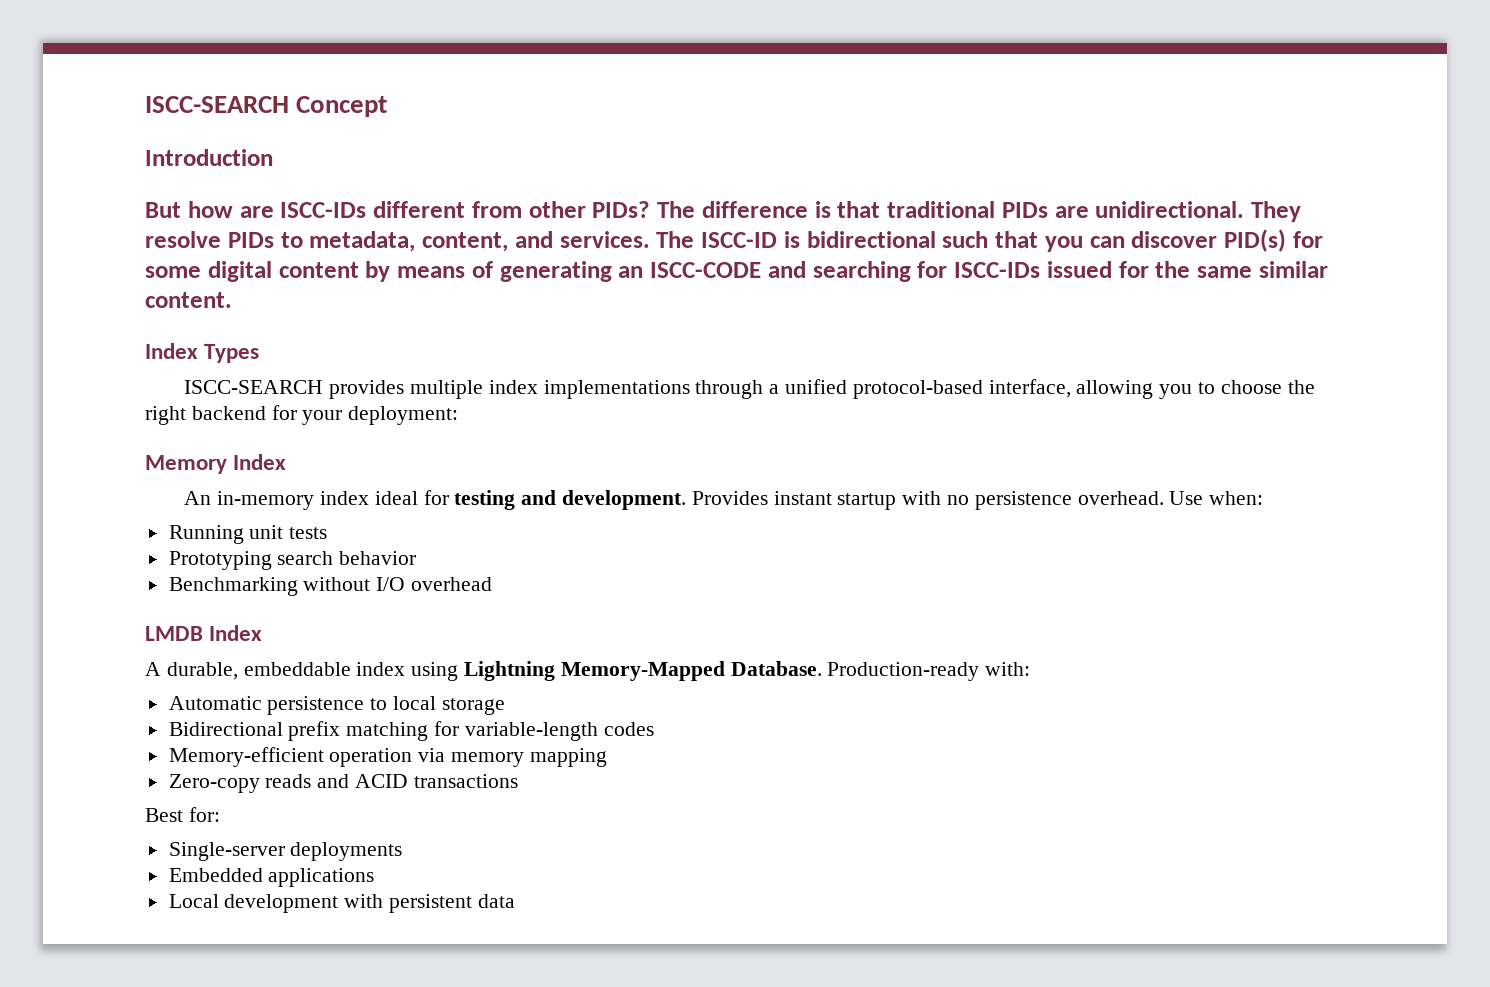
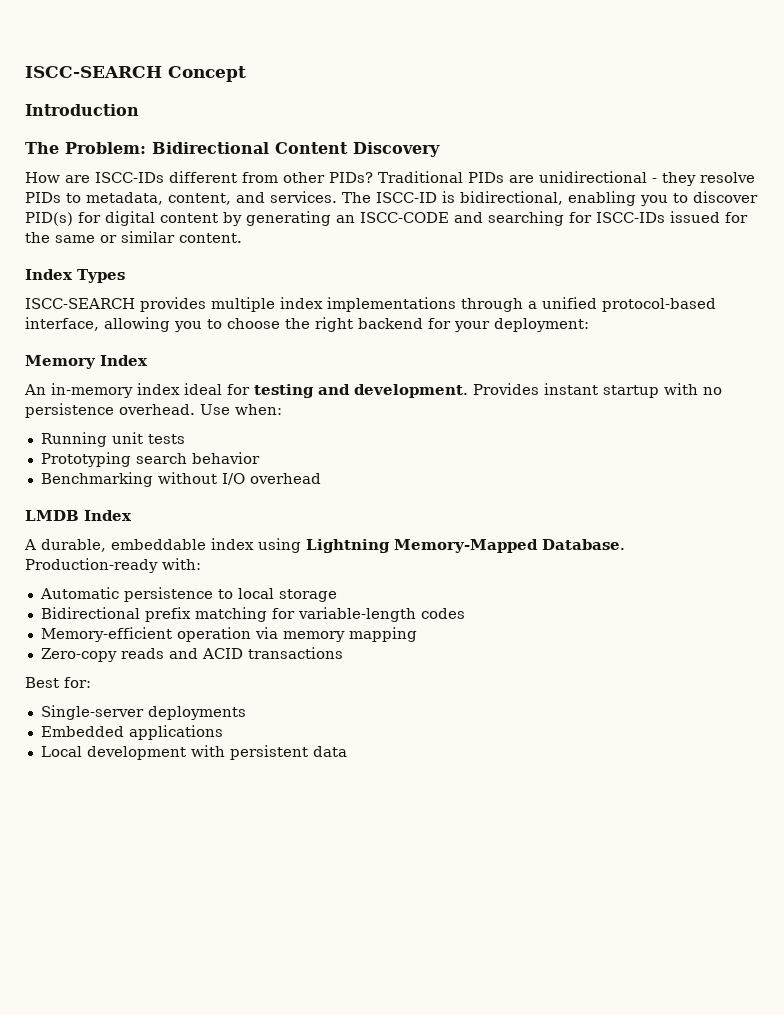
- But how are ISCC-IDs different from other PIDs?
+ The Problem: Bidirectional Content Discovery
+ How are ISCC-IDs different from other PIDs?
- The difference is that traditional PIDs are unidirectional. They resolve PIDs to metadata, content, and services.
+ Traditional PIDs are unidirectional - they resolve PIDs to metadata, content, and services.
- The ISCC-ID is bidirectional such that you can discover PID(s) for some digital content by means of generating an ISCC-CODE and searching for ISCC-IDs issued for the same similar content.
+ The ISCC-ID is bidirectional, enabling you to discover PID(s) for digital content by generating an ISCC-CODE and searching for ISCC-IDs issued for the same or similar content.

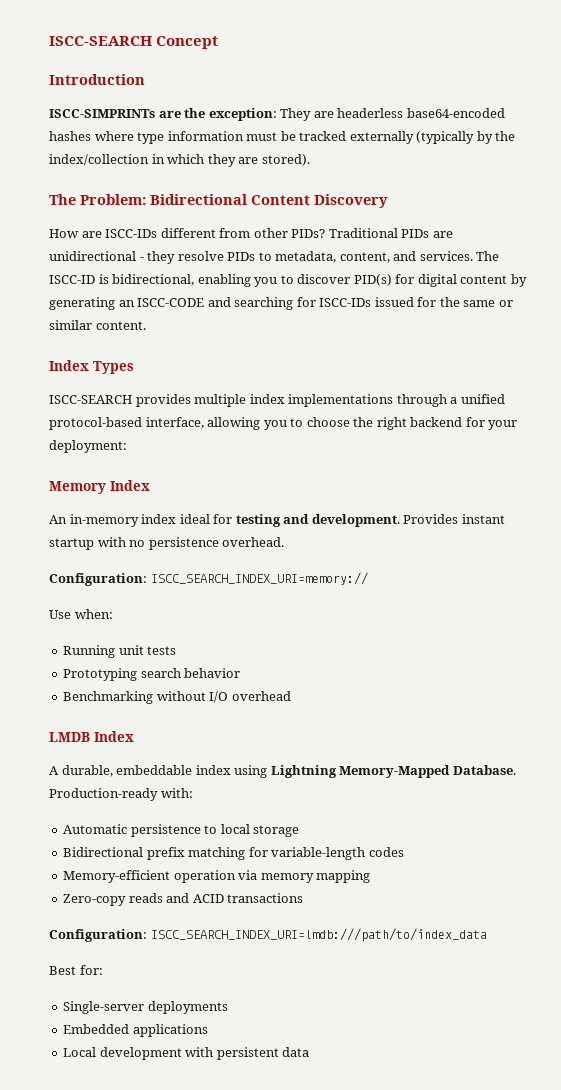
+ ISCC-SIMPRINTs are the exception: They are headerless base64-encoded hashes where type information must be tracked externally (typically by the index/collection in which they are stored).
- Provides instant startup with no persistence overhead. Use when:
+ Provides instant startup with no persistence overhead.
+ Configuration: ISCC_SEARCH_INDEX_URI=memory://
+ Use when:
+ Configuration: ISCC_SEARCH_INDEX_URI=lmdb:///path/to/index_data

